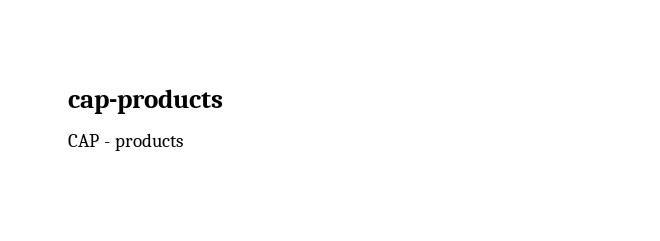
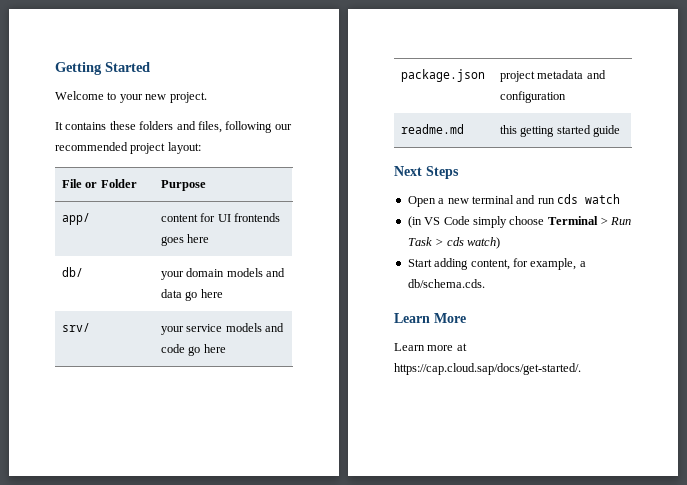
- cap-products
- CAP - products
+ Getting Started
+ Welcome to your new project.
+ It contains these folders and files, following our recommended project layout:
+ File or Folder | Purpose
+ app/ | content for UI frontends goes here
+ db/ | your domain models and data go here
+ srv/ | your service models and code go here
+ package.json | project metadata and configuration
+ readme.md | this getting started guide
+ Next Steps
+ Open a new terminal and run cds watch
+ (in VS Code simply choose Terminal > Run Task > cds watch)
+ Start adding content, for example, a db/schema.cds.
+ Learn More
+ Learn more at https://cap.cloud.sap/docs/get-started/.

